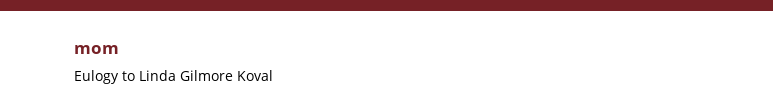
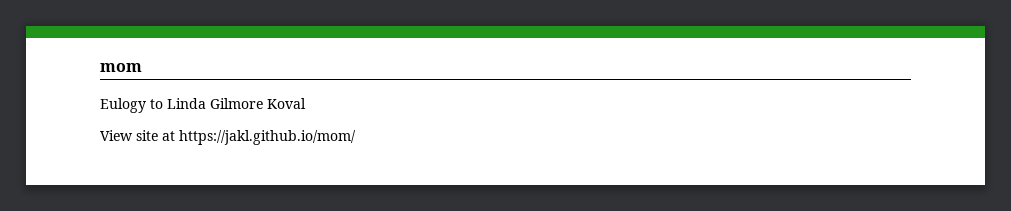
+ View site at https://jakl.github.io/mom/

